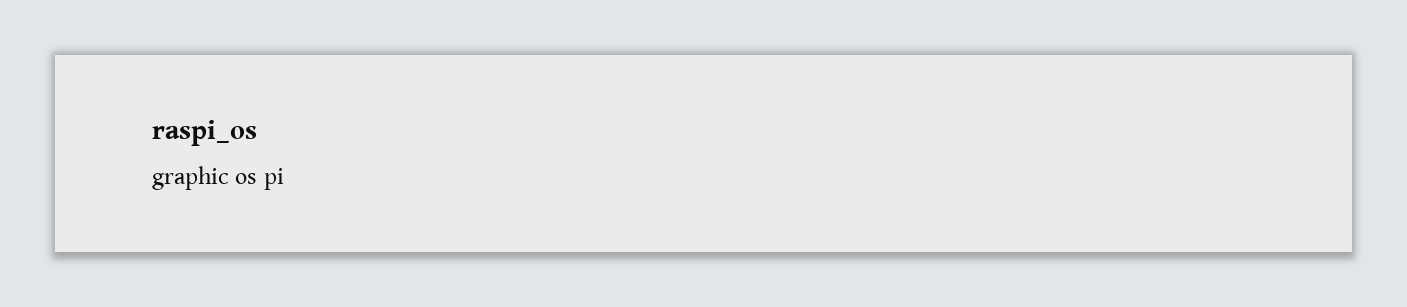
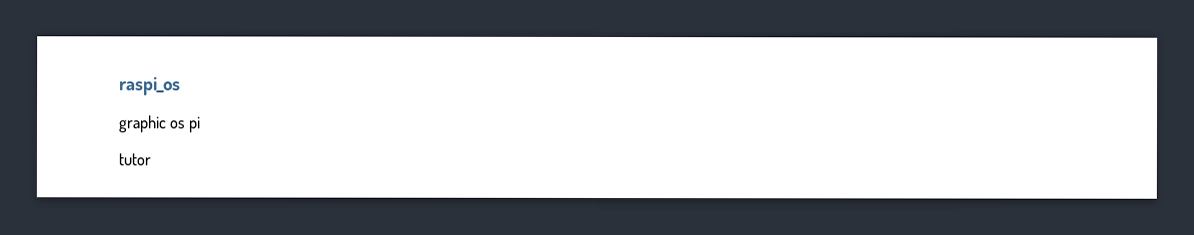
+ tutor

